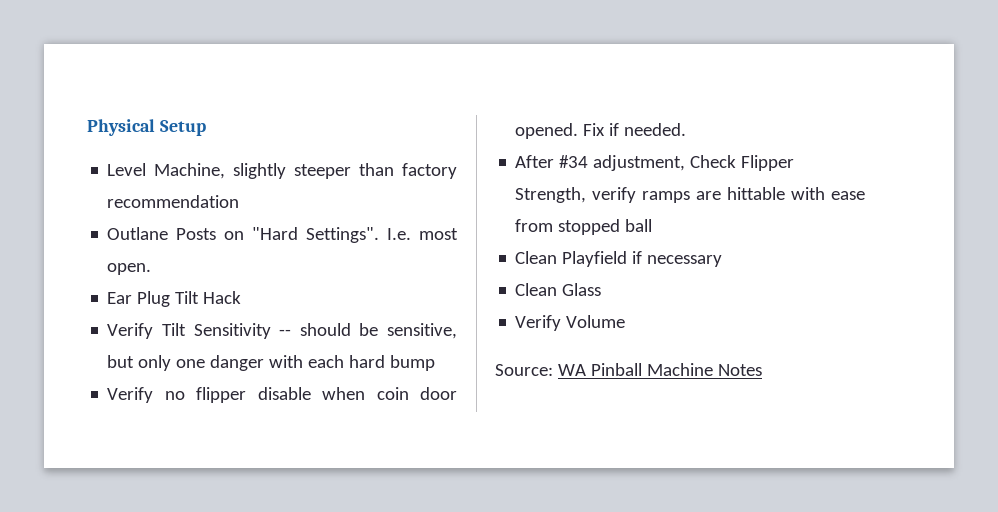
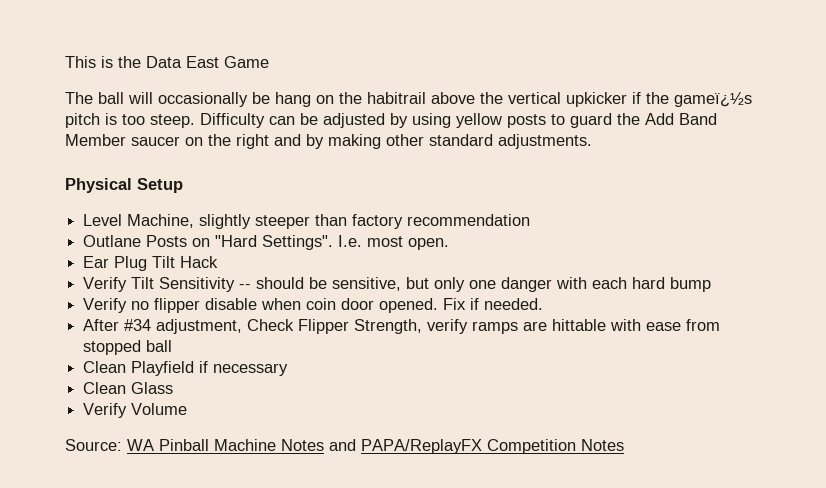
+ This is the Data East Game
+ The ball will occasionally be hang on the habitrail above the vertical upkicker if the gameï¿½s pitch is too steep. Difficulty can be adjusted by using yellow posts to guard the Add Band Member saucer on the right and by making other standard adjustments.
- Source: WA Pinball Machine Notes
+ Source: WA Pinball Machine Notes and PAPA/ReplayFX Competition Notes

